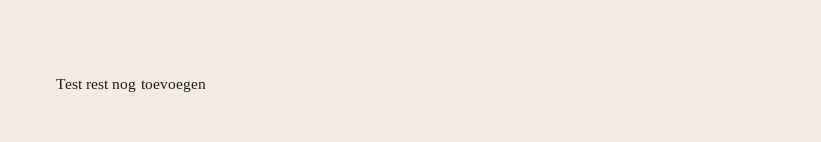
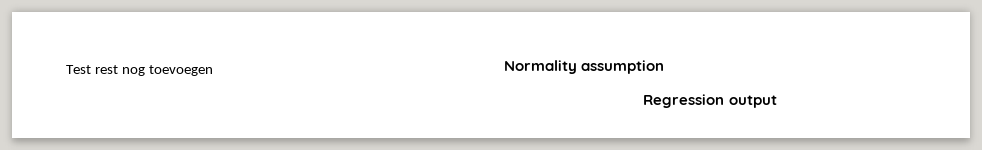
+ Normality assumption
+ Regression output

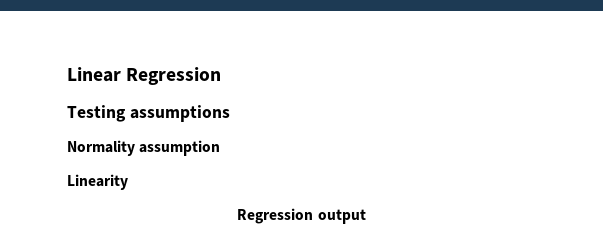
- Test rest nog toevoegen
+ Linear Regression
+ Testing assumptions
+ Linearity

